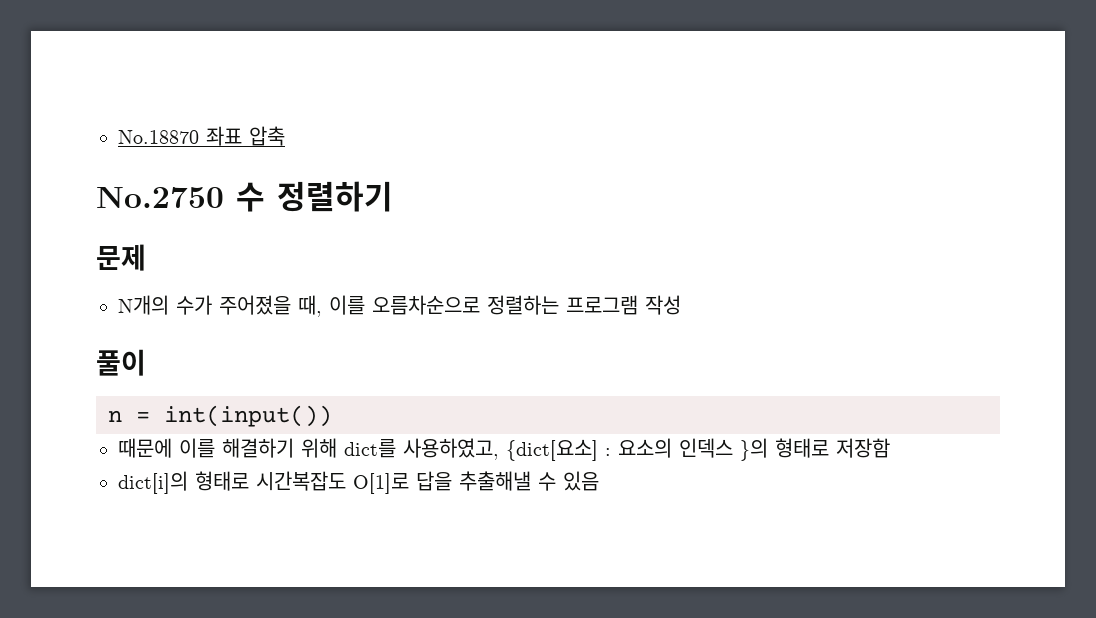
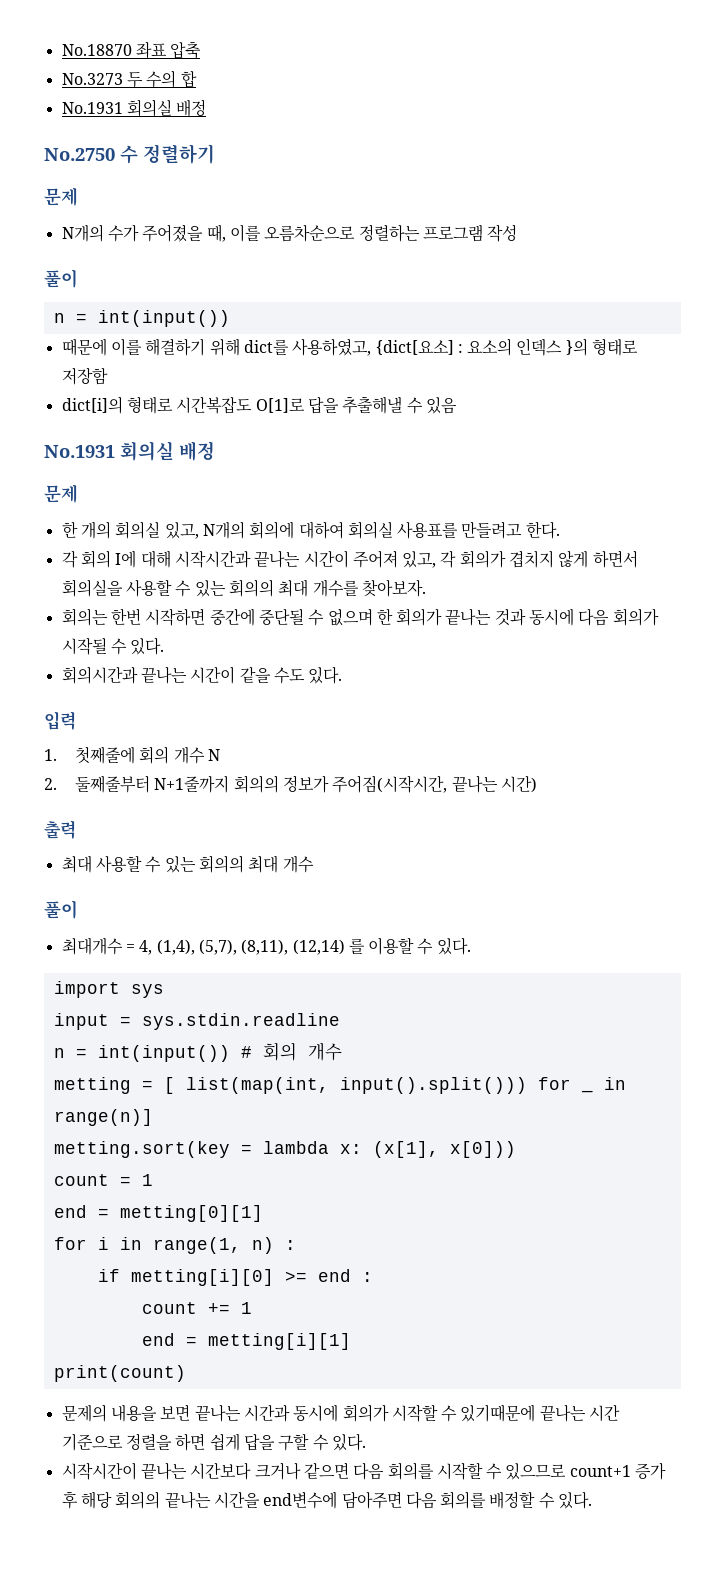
+ No.3273 두 수의 합
+ No.1931 회의실 배정
  dict[i]의 형태로 시간복잡도 O[1]로 답을 추출해낼 수 있음
+ No.1931 회의실 배정
+ 문제
+ 한 개의 회의실 있고, N개의 회의에 대하여 회의실 사용표를 만들려고 한다.
+ 각 회의 I에 대해 시작시간과 끝나는 시간이 주어져 있고, 각 회의가 겹치지 않게 하면서 회의실을 사용할 수 있는 회의의 최대 개수를 찾아보자.
+ 회의는 한번 시작하면 중간에 중단될 수 없으며 한 회의가 끝나는 것과 동시에 다음 회의가 시작될 수 있다.
+ 회의시간과 끝나는 시간이 같을 수도 있다.
+ 입력
+ 1. 첫째줄에 회의 개수 N
+ 2. 둘째줄부터 N+1줄까지 회의의 정보가 주어짐(시작시간, 끝나는 시간)
+ 출력
+ 최대 사용할 수 있는 회의의 최대 개수
+ 풀이
+ 최대개수 = 4, (1,4), (5,7), (8,11), (12,14) 를 이용할 수 있다.
+ import sys
+ input = sys.stdin.readline
+ n = int(input()) # 회의 개수
+ metting = [ list(map(int, input().split())) for _ in range(n)]
+ metting.sort(key = lambda x: (x[1], x[0]))
+ count = 1
+ end = metting[0][1]
+ for i in range(1, n) :
+ if metting[i][0] >= end :
+ count += 1
+ end = metting[i][1]
+ print(count)
+ 문제의 내용을 보면 끝나는 시간과 동시에 회의가 시작할 수 있기때문에 끝나는 시간 기준으로 정렬을 하면 쉽게 답을 구할 수 있다.
+ 시작시간이 끝나는 시간보다 크거나 같으면 다음 회의를 시작할 수 있으므로 count+1 증가 후 해당 회의의 끝나는 시간을 end변수에 담아주면 다음 회의를 배정할 수 있다.

